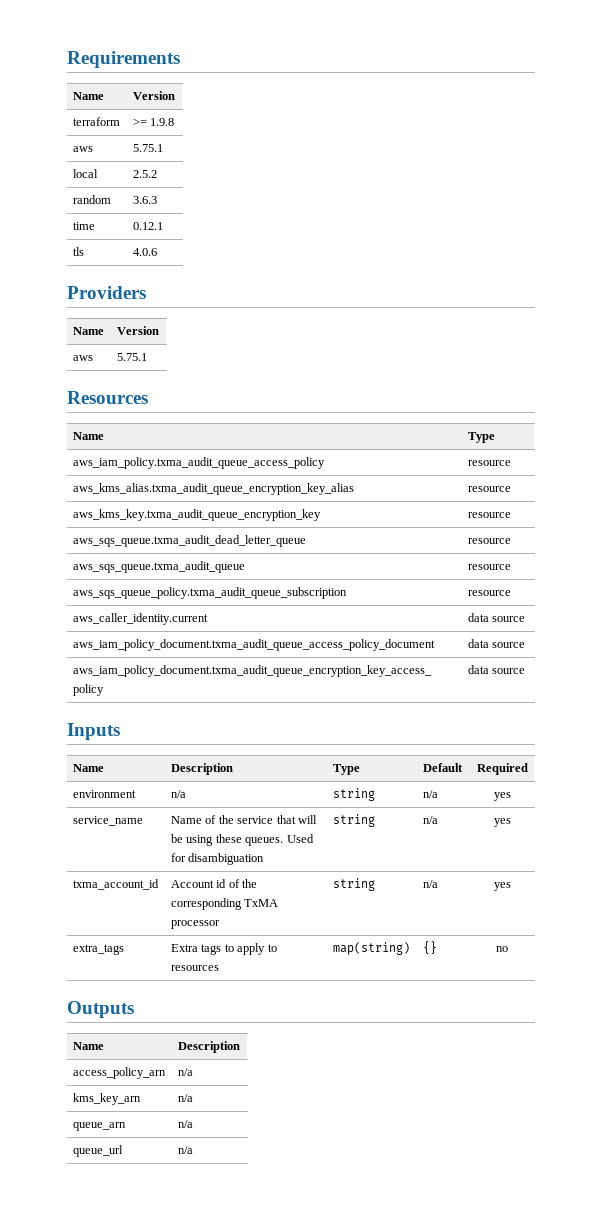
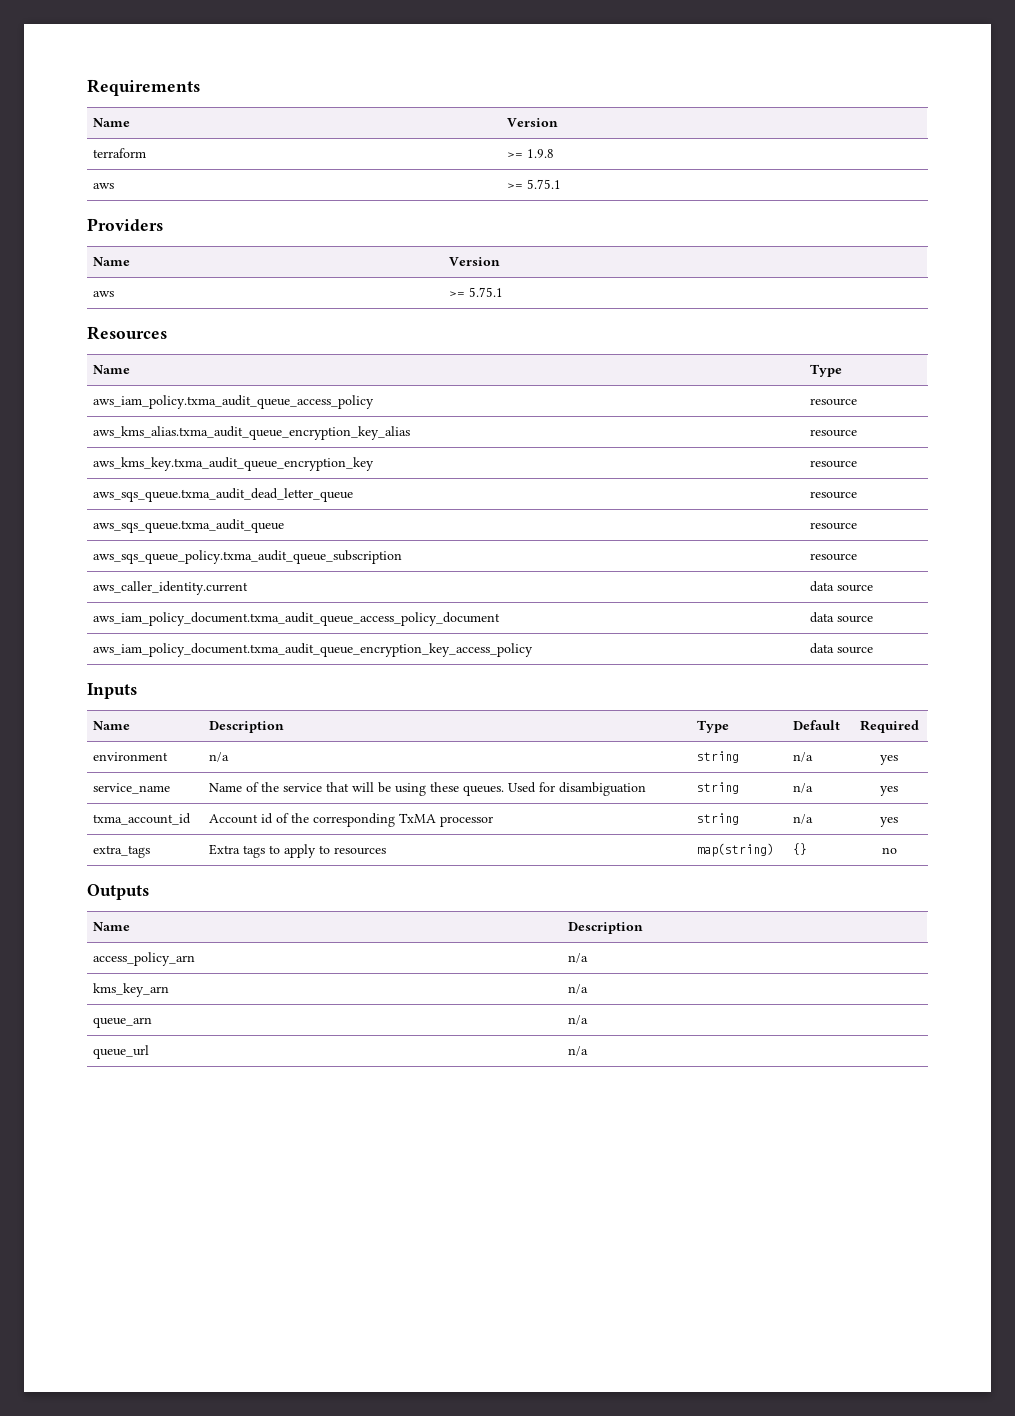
  terraform | >= 1.9.8
- aws | 5.75.1
- local | 2.5.2
- random | 3.6.3
- time | 0.12.1
- tls | 4.0.6
+ aws | >= 5.75.1
  Providers
  Name | Version
- aws | 5.75.1
+ aws | >= 5.75.1

